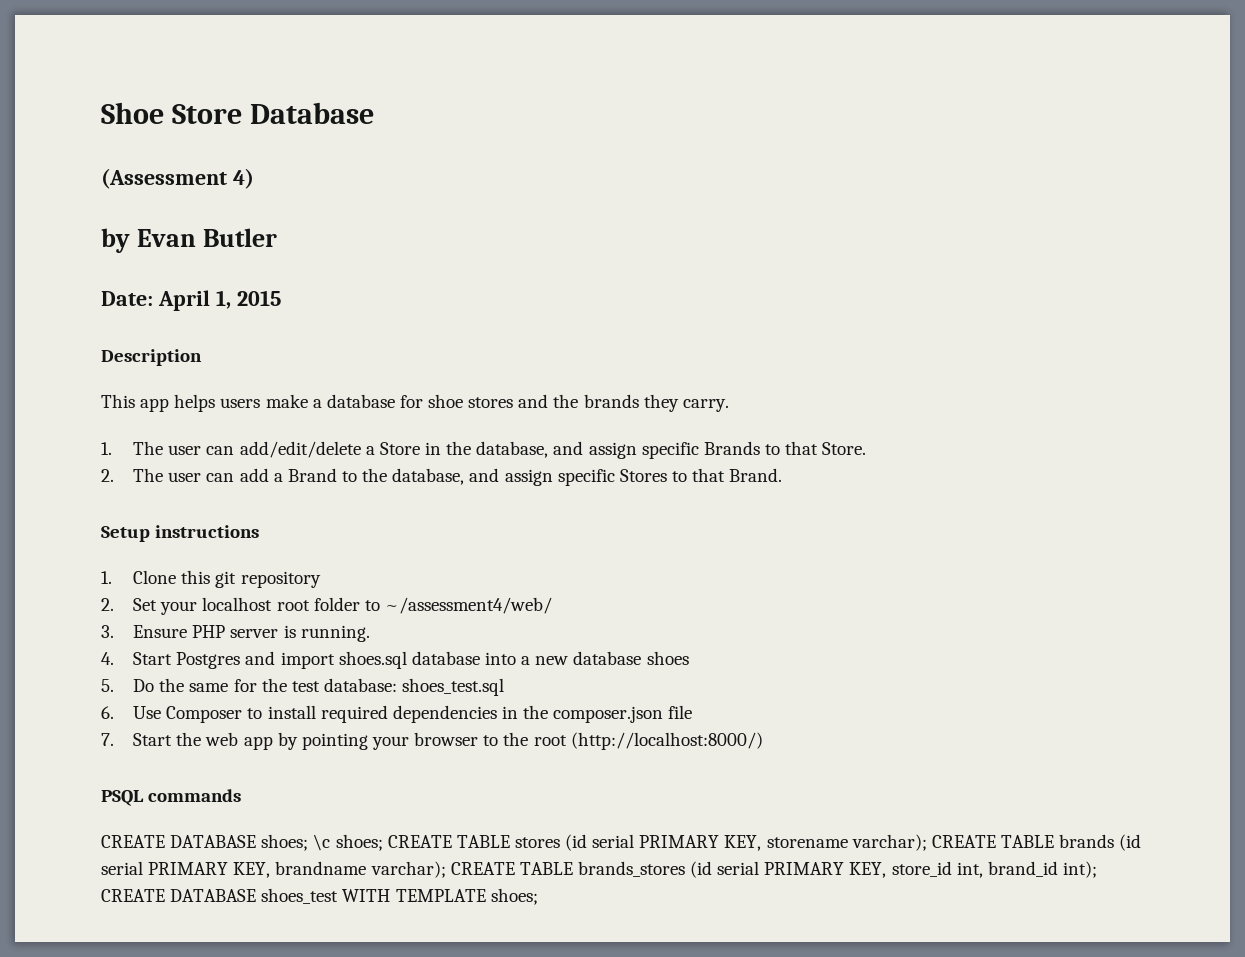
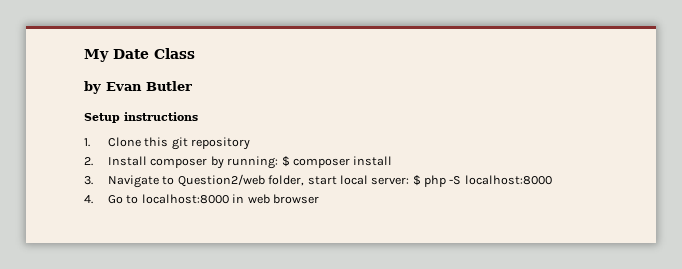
- Shoe Store Database
- (Assessment 4)
+ My Date Class
  by Evan Butler
- Date: April 1, 2015
- Description
- This app helps users make a database for shoe stores and the brands they carry.
- 1. The user can add/edit/delete a Store in the database, and assign specific Brands to that Store.
- 2. The user can add a Brand to the database, and assign specific Stores to that Brand.
- 2. Set your localhost root folder to ~/assessment4/web/
- 3. Ensure PHP server is running.
- 4. Start Postgres and import shoes.sql database into a new database shoes
- 5. Do the same for the test database: shoes_test.sql
- 6. Use Composer to install required dependencies in the composer.json file
- 7. Start the web app by pointing your browser to the root (http://localhost:8000/)
- PSQL commands
- CREATE DATABASE shoes; \c shoes; CREATE TABLE stores (id serial PRIMARY KEY, storename varchar); CREATE TABLE brands (id serial PRIMARY KEY, brandname varchar); CREATE TABLE brands_stores (id serial PRIMARY KEY, store_id int, brand_id int); CREATE DATABASE shoes_test WITH TEMPLATE shoes;
+ 2. Install composer by running: $ composer install
+ 3. Navigate to Question2/web folder, start local server: $ php -S localhost:8000
+ 4. Go to localhost:8000 in web browser

